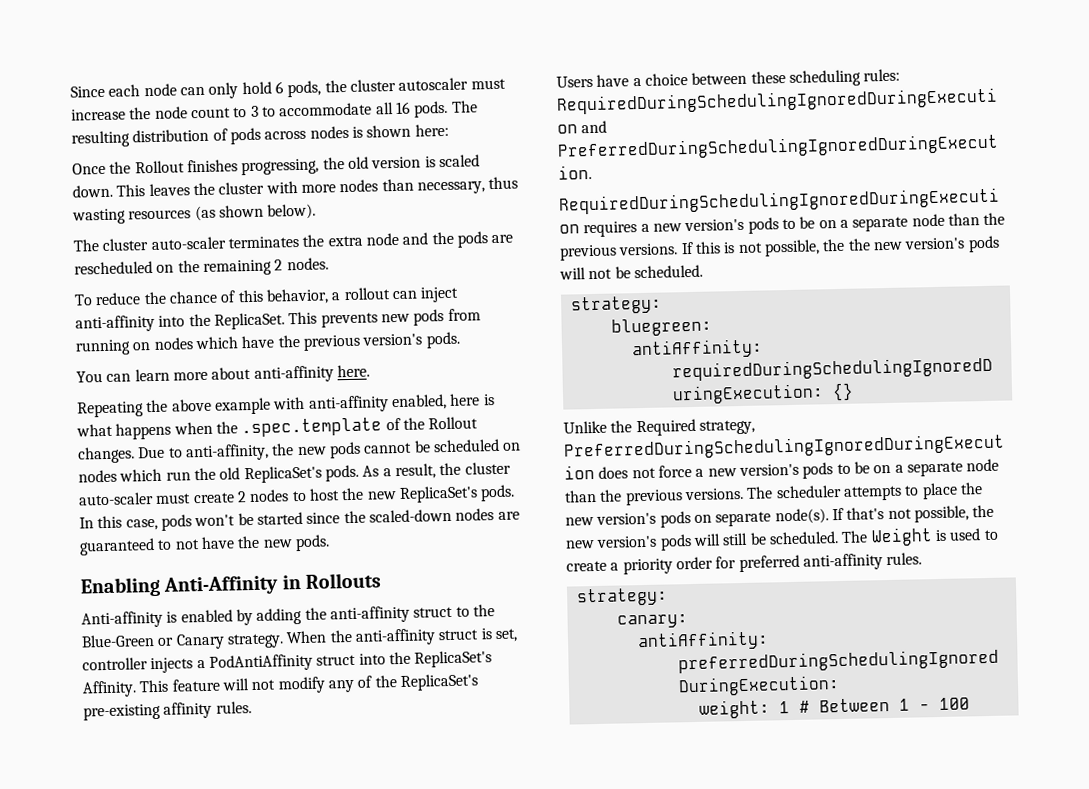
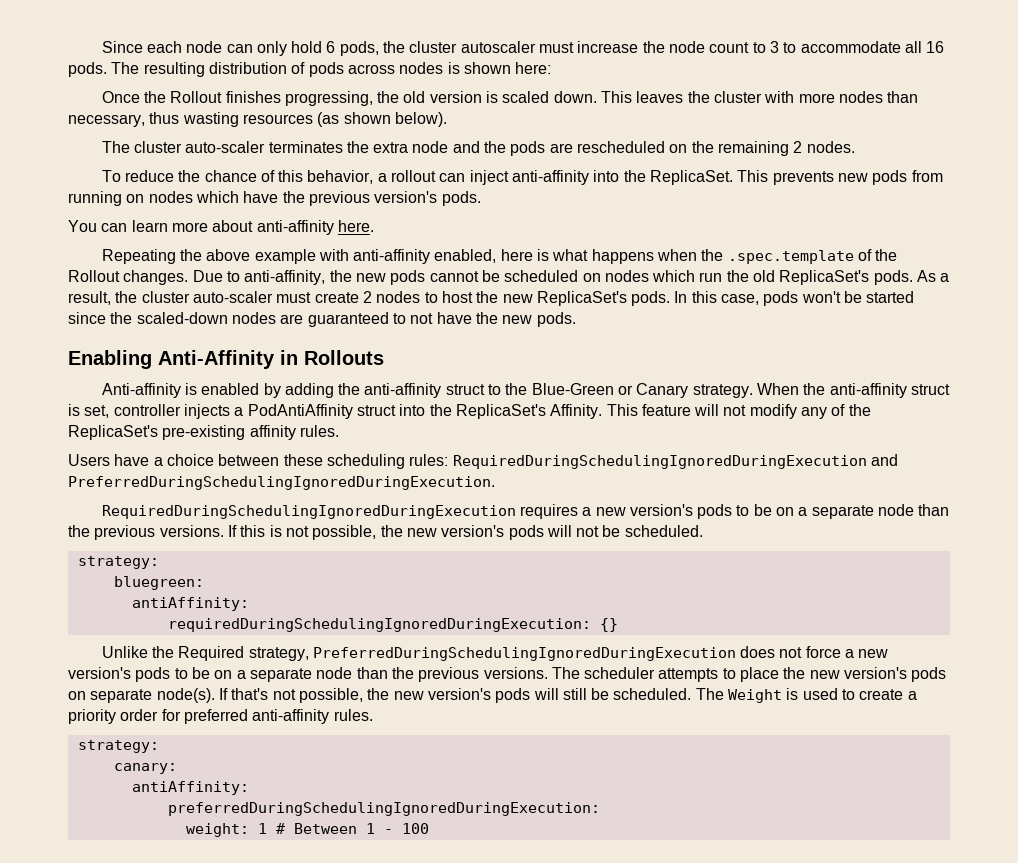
- If this is not possible, the the new version's pods will not be scheduled.
+ If this is not possible, the new version's pods will not be scheduled.

